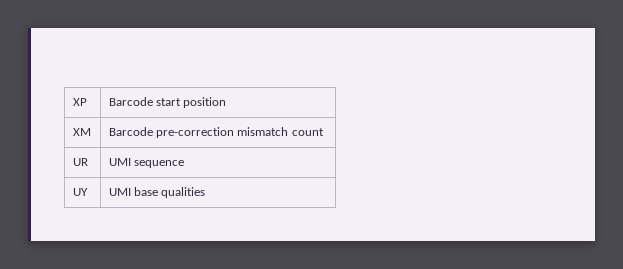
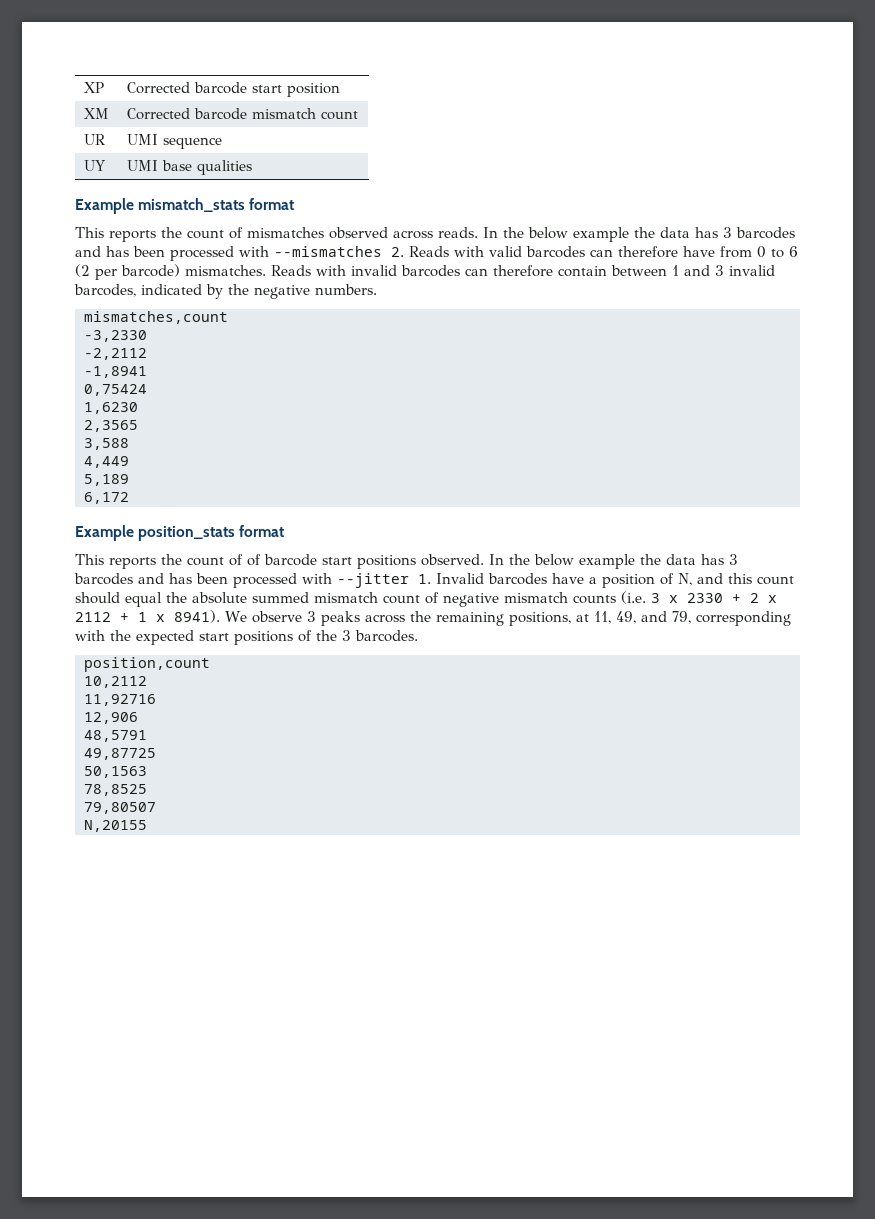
- XP | Barcode start position
+ XP | Corrected barcode start position
- XM | Barcode pre-correction mismatch count
+ XM | Corrected barcode mismatch count
+ Example mismatch_stats format
+ This reports the count of mismatches observed across reads. In the below example the data has 3 barcodes and has been processed with --mismatches 2. Reads with valid barcodes can therefore have from 0 to 6 (2 per barcode) mismatches. Reads with invalid barcodes can therefore contain between 1 and 3 invalid barcodes, indicated by the negative numbers.
+ mismatches,count
+ -3,2330
+ -2,2112
+ -1,8941
+ 0,75424
+ 1,6230
+ 2,3565
+ 3,588
+ 4,449
+ 5,189
+ 6,172
+ Example position_stats format
+ This reports the count of of barcode start positions observed. In the below example the data has 3 barcodes and has been processed with --jitter 1. Invalid barcodes have a position of N, and this count should equal the absolute summed mismatch count of negative mismatch counts (i.e. 3 x 2330 + 2 x 2112 + 1 x 8941). We observe 3 peaks across the remaining positions, at 11, 49, and 79, corresponding with the expected start positions of the 3 barcodes.
+ position,count
+ 10,2112
+ 11,92716
+ 12,906
+ 48,5791
+ 49,87725
+ 50,1563
+ 78,8525
+ 79,80507
+ N,20155

